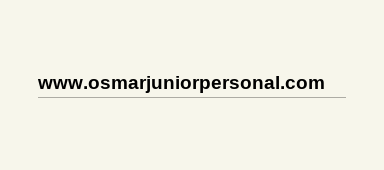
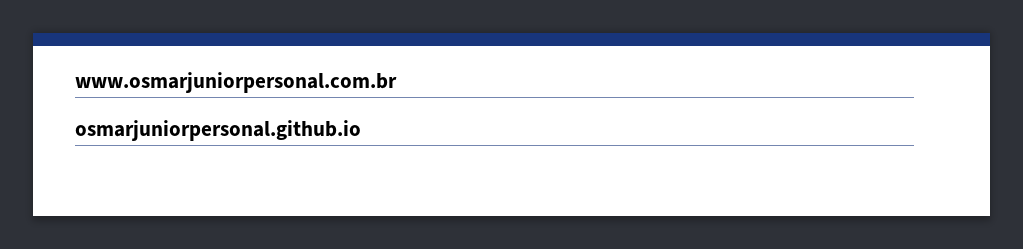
- www.osmarjuniorpersonal.com
+ www.osmarjuniorpersonal.com.br
+ osmarjuniorpersonal.github.io

